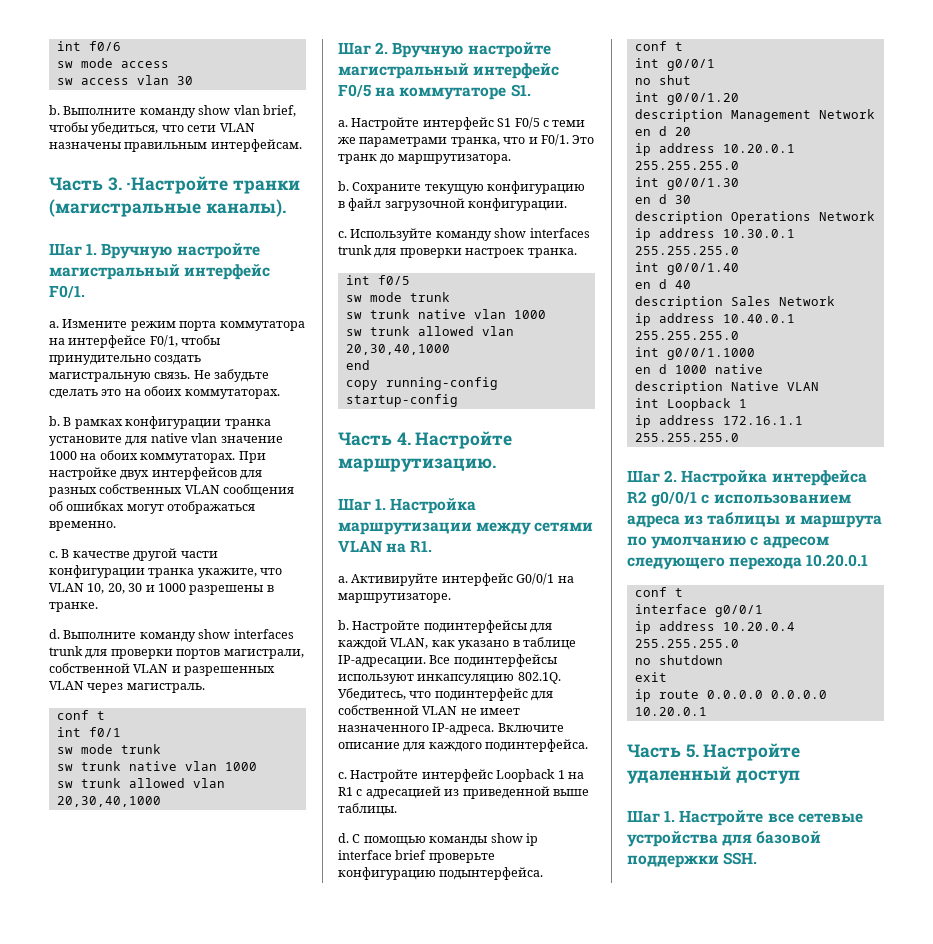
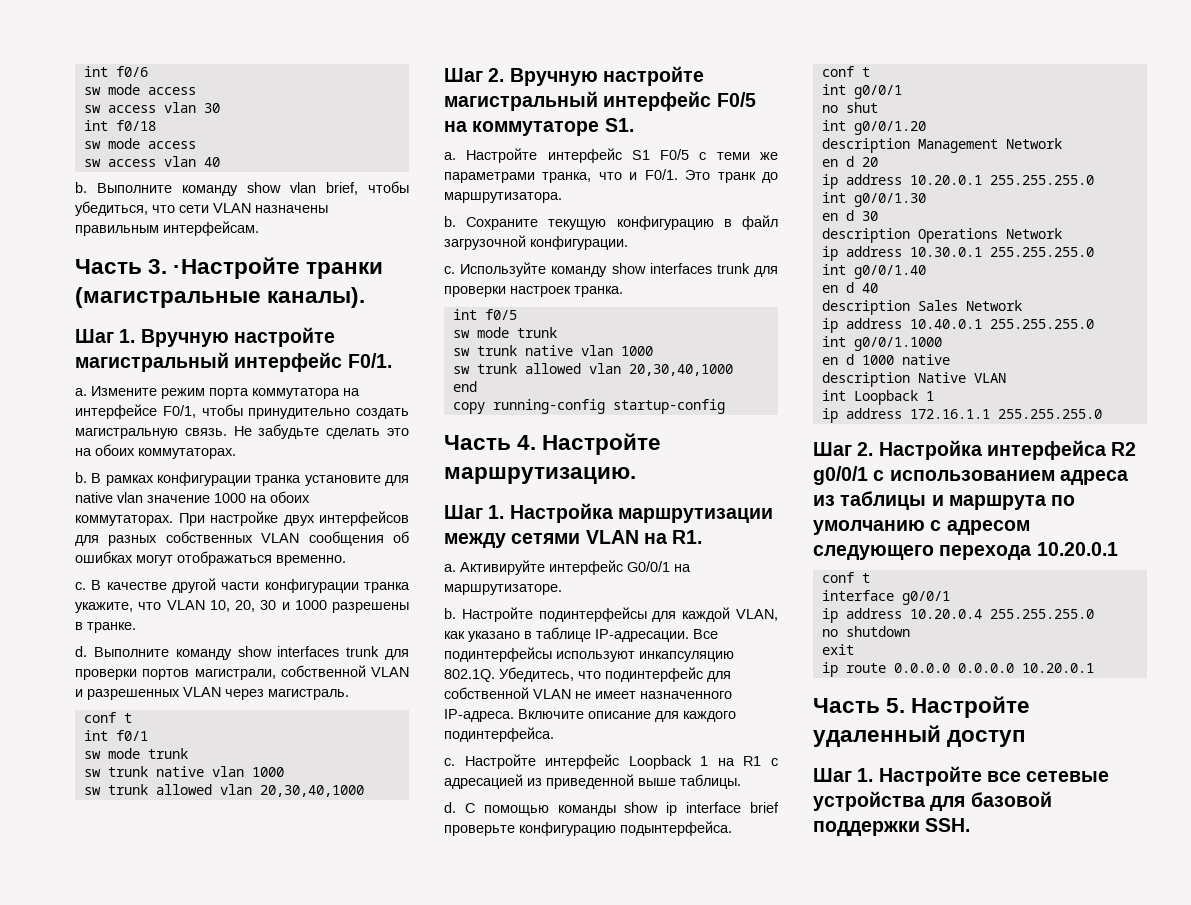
+ int f0/18
+ sw mode access
+ sw access vlan 40

